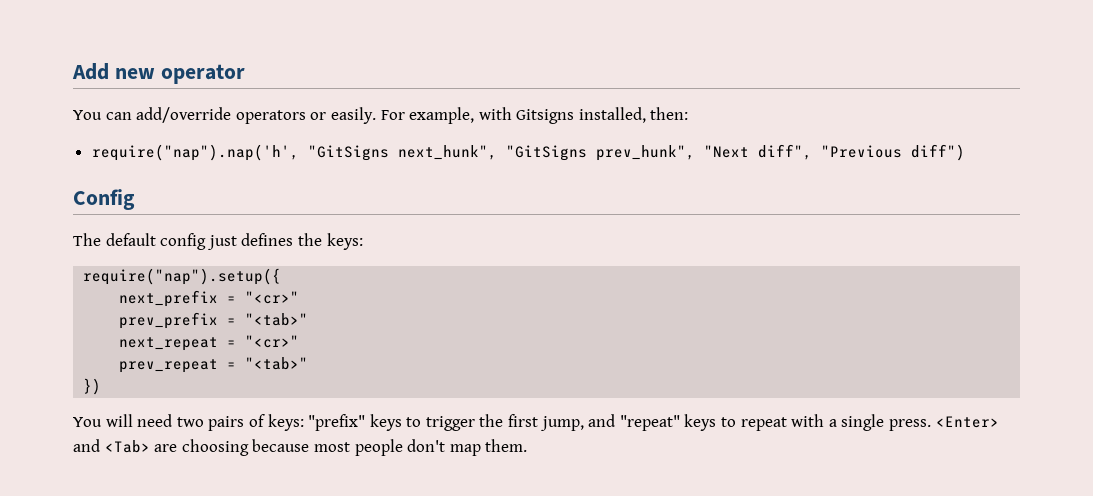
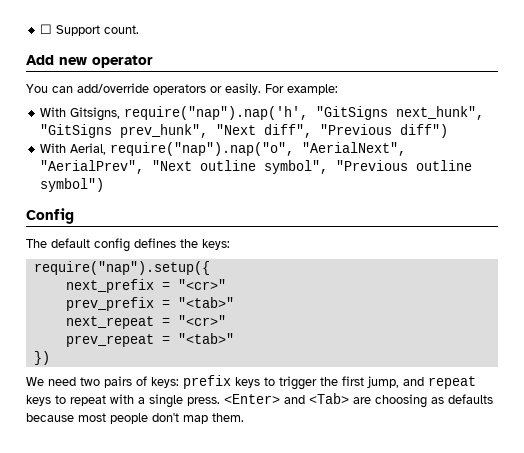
+ ☐ Support count.
- For example, with Gitsigns installed, then:
- require("nap").nap('h', "GitSigns next_hunk", "GitSigns prev_hunk", "Next diff", "Previous diff")
+ For example:
+ With Gitsigns, require("nap").nap('h', "GitSigns next_hunk", "GitSigns prev_hunk", "Next diff", "Previous diff")
+ With Aerial, require("nap").nap("o", "AerialNext", "AerialPrev", "Next outline symbol", "Previous outline symbol")
- The default config just defines the keys:
+ The default config defines the keys:
- You will need two pairs of keys: "prefix" keys to trigger the first jump, and "repeat" keys to repeat with a single press.
+ We need two pairs of keys: prefix keys to trigger the first jump, and repeat keys to repeat with a single press.
- <Enter> and <Tab> are choosing because most people don't map them.
+ <Enter> and <Tab> are choosing as defaults because most people don't map them.

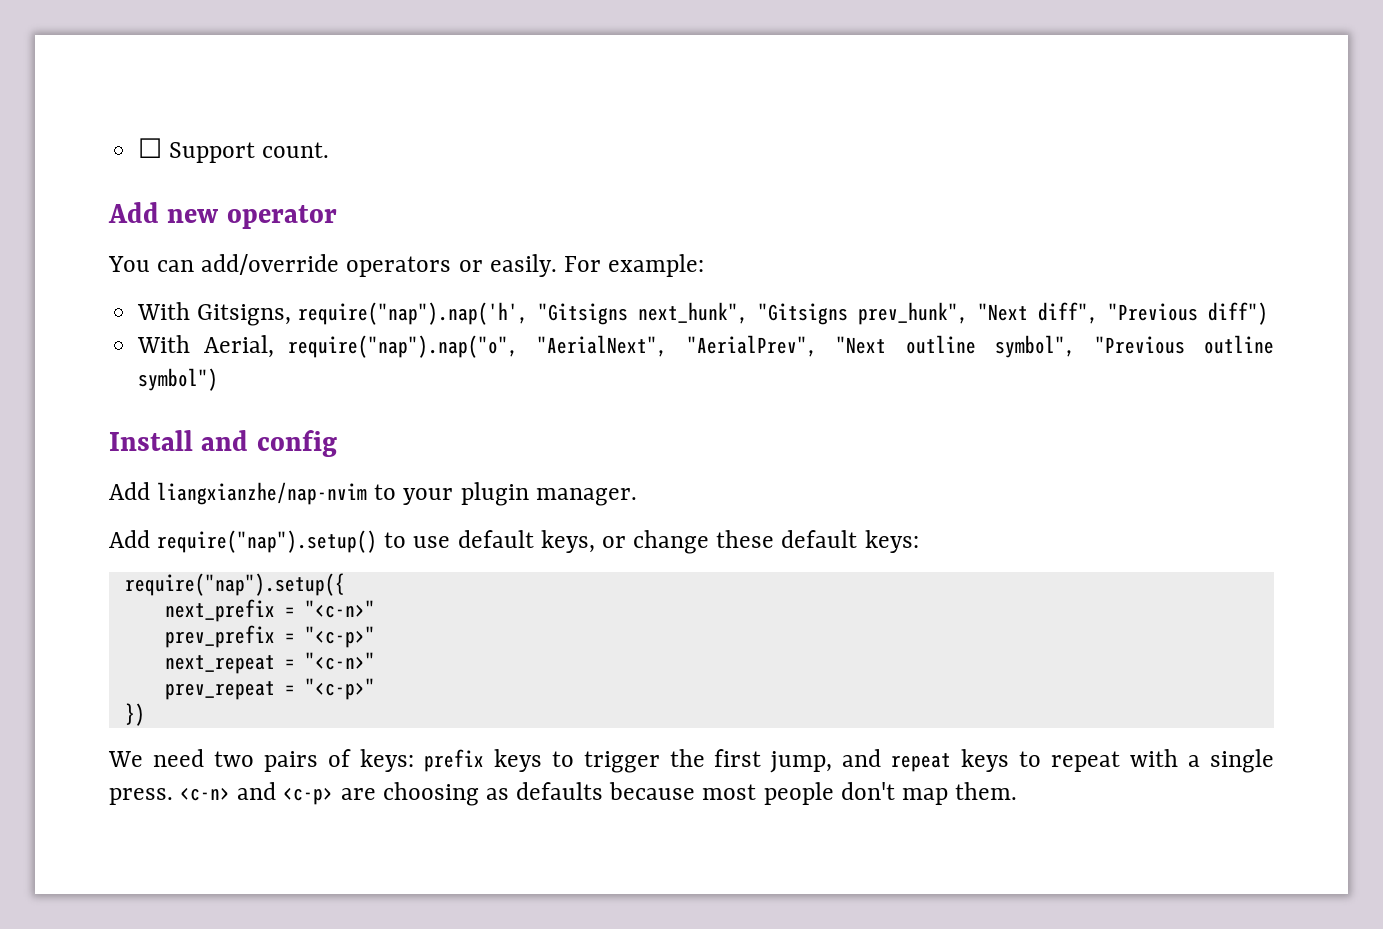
- With Gitsigns, require("nap").nap('h', "GitSigns next_hunk", "GitSigns prev_hunk", "Next diff", "Previous diff")
+ With Gitsigns, require("nap").nap('h', "Gitsigns next_hunk", "Gitsigns prev_hunk", "Next diff", "Previous diff")
- Config
- The default config defines the keys:
+ Install and config
+ Add liangxianzhe/nap-nvim to your plugin manager.
+ Add require("nap").setup() to use default keys, or change these default keys:
- next_prefix = "<cr>"
+ next_prefix = "<c-n>"
- prev_prefix = "<tab>"
+ prev_prefix = "<c-p>"
- next_repeat = "<cr>"
+ next_repeat = "<c-n>"
- prev_repeat = "<tab>"
+ prev_repeat = "<c-p>"
- <Enter> and <Tab> are choosing as defaults because most people don't map them.
+ <c-n> and <c-p> are choosing as defaults because most people don't map them.

